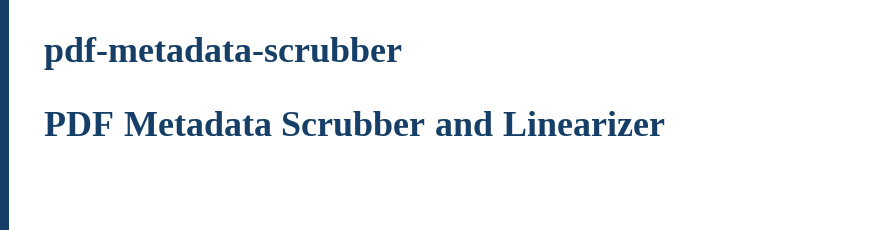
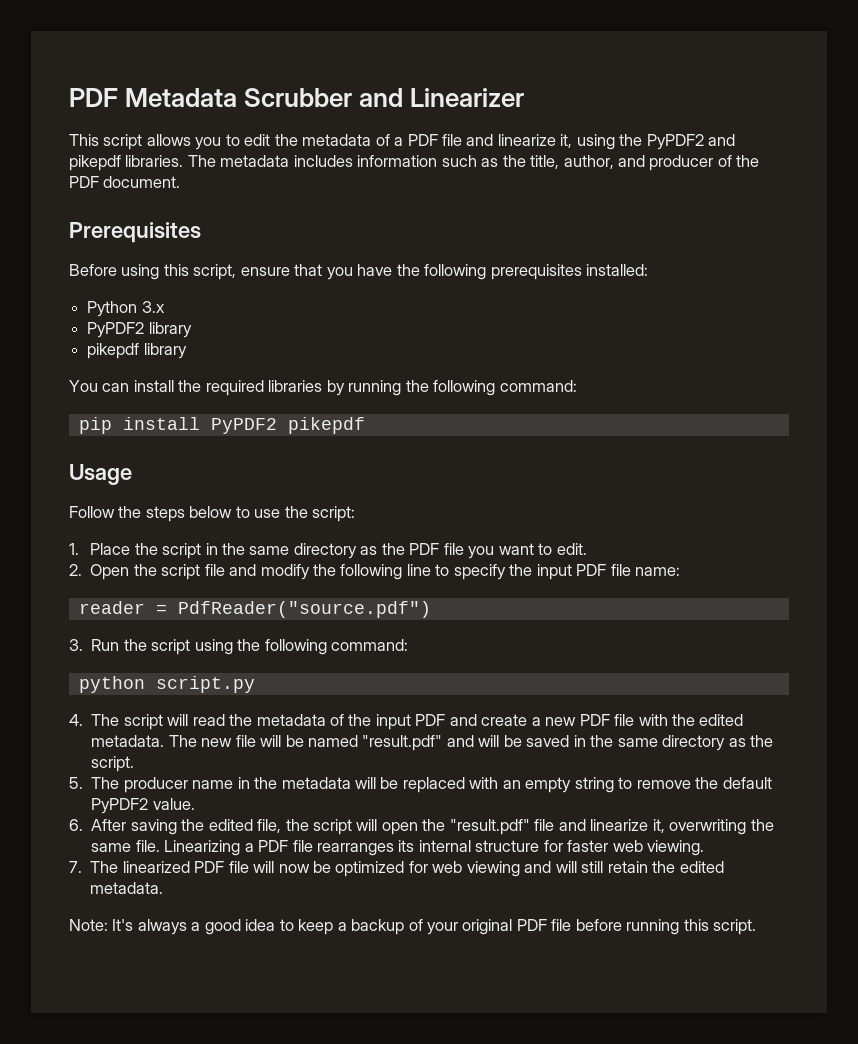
- pdf-metadata-scrubber
+ This script allows you to edit the metadata of a PDF file and linearize it, using the PyPDF2 and pikepdf libraries. The metadata includes information such as the title, author, and producer of the PDF document.
+ Prerequisites
+ Before using this script, ensure that you have the following prerequisites installed:
+ Python 3.x
+ PyPDF2 library
+ pikepdf library
+ You can install the required libraries by running the following command:
+ pip install PyPDF2 pikepdf
+ Usage
+ Follow the steps below to use the script:
+ 1. Place the script in the same directory as the PDF file you want to edit.
+ 2. Open the script file and modify the following line to specify the input PDF file name:
+ reader = PdfReader("source.pdf")
+ 3. Run the script using the following command:
+ python script.py
+ 4. The script will read the metadata of the input PDF and create a new PDF file with the edited metadata. The new file will be named "result.pdf" and will be saved in the same directory as the script.
+ 5. The producer name in the metadata will be replaced with an empty string to remove the default PyPDF2 value.
+ 6. After saving the edited file, the script will open the "result.pdf" file and linearize it, overwriting the same file. Linearizing a PDF file rearranges its internal structure for faster web viewing.
+ 7. The linearized PDF file will now be optimized for web viewing and will still retain the edited metadata.
+ Note: It's always a good idea to keep a backup of your original PDF file before running this script.

